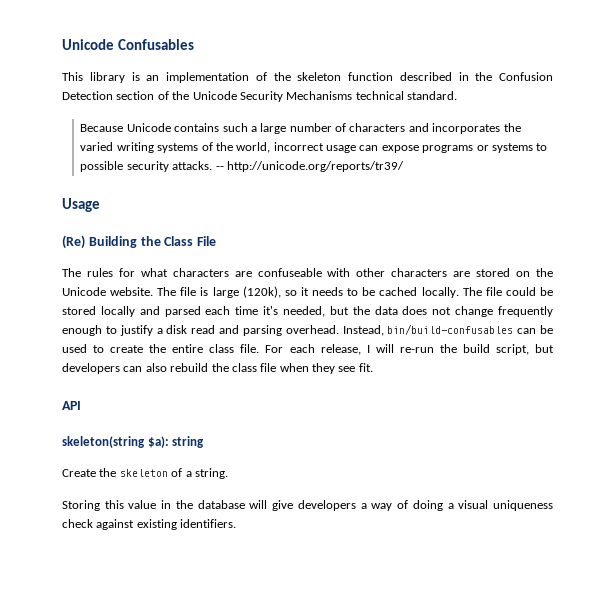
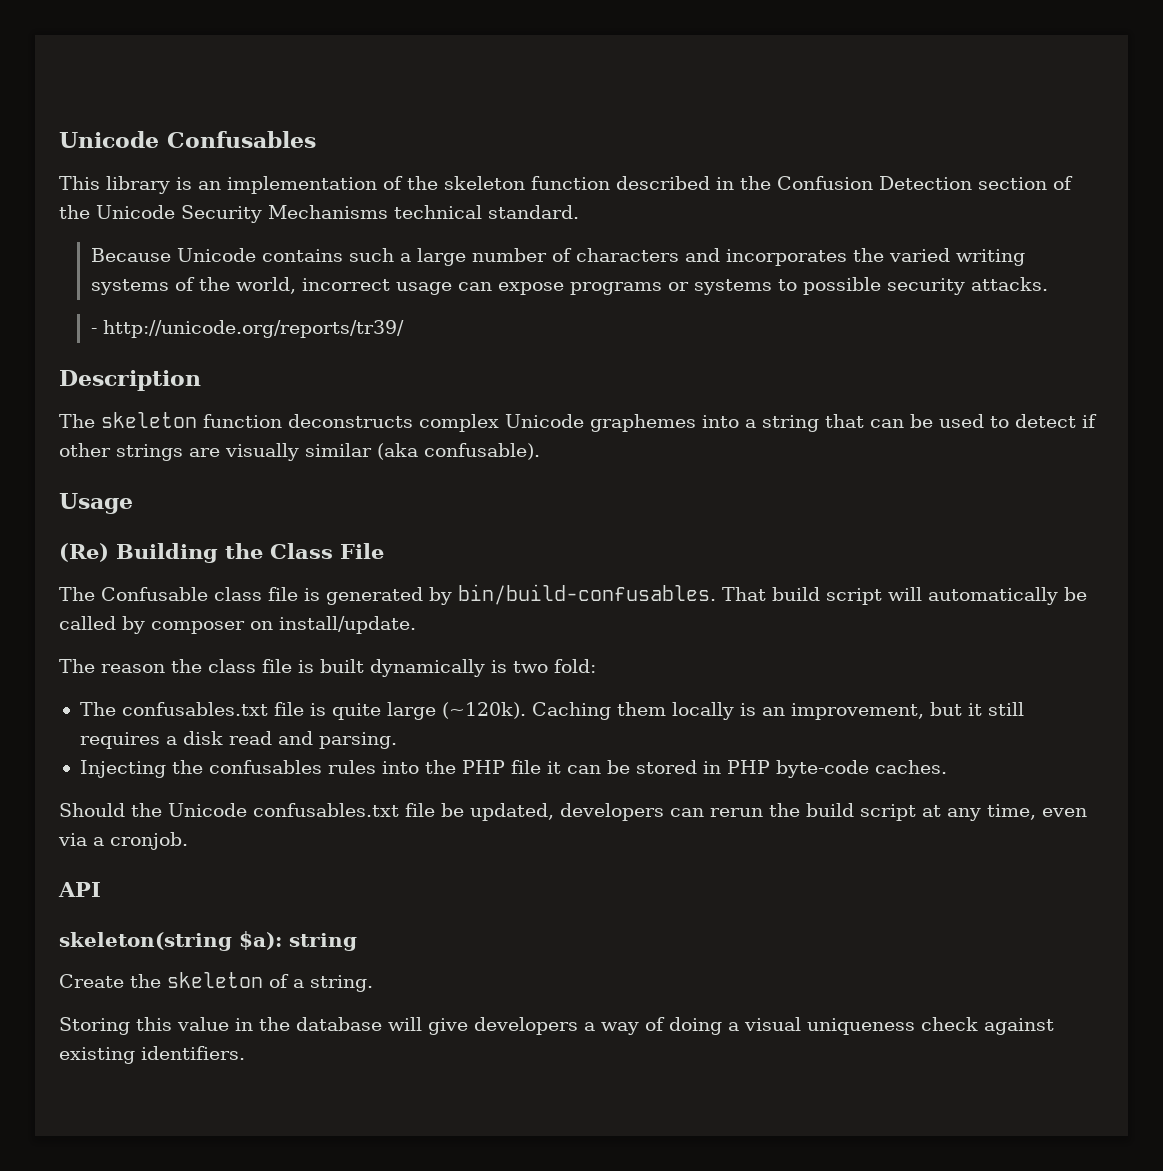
- Because Unicode contains such a large number of characters and incorporates the varied writing systems of the world, incorrect usage can expose programs or systems to possible security attacks. -- http://unicode.org/reports/tr39/
+ Because Unicode contains such a large number of characters and incorporates the varied writing systems of the world, incorrect usage can expose programs or systems to possible security attacks.
+ - http://unicode.org/reports/tr39/
+ Description
+ The skeleton function deconstructs complex Unicode graphemes into a string that can be used to detect if other strings are visually similar (aka confusable).
- The rules for what characters are confuseable with other characters are stored on the Unicode website. The file is large (120k), so it needs to be cached locally. The file could be stored locally and parsed each time it's needed, but the data does not change frequently enough to justify a disk read and parsing overhead. Instead, bin/build-confusables can be used to create the entire class file. For each release, I will re-run the build script, but developers can also rebuild the class file when they see fit.
+ The Confusable class file is generated by bin/build-confusables. That build script will automatically be called by composer on install/update.
+ The reason the class file is built dynamically is two fold:
+ The confusables.txt file is quite large (~120k). Caching them locally is an improvement, but it still requires a disk read and parsing.
+ Injecting the confusables rules into the PHP file it can be stored in PHP byte-code caches.
+ Should the Unicode confusables.txt file be updated, developers can rerun the build script at any time, even via a cronjob.

